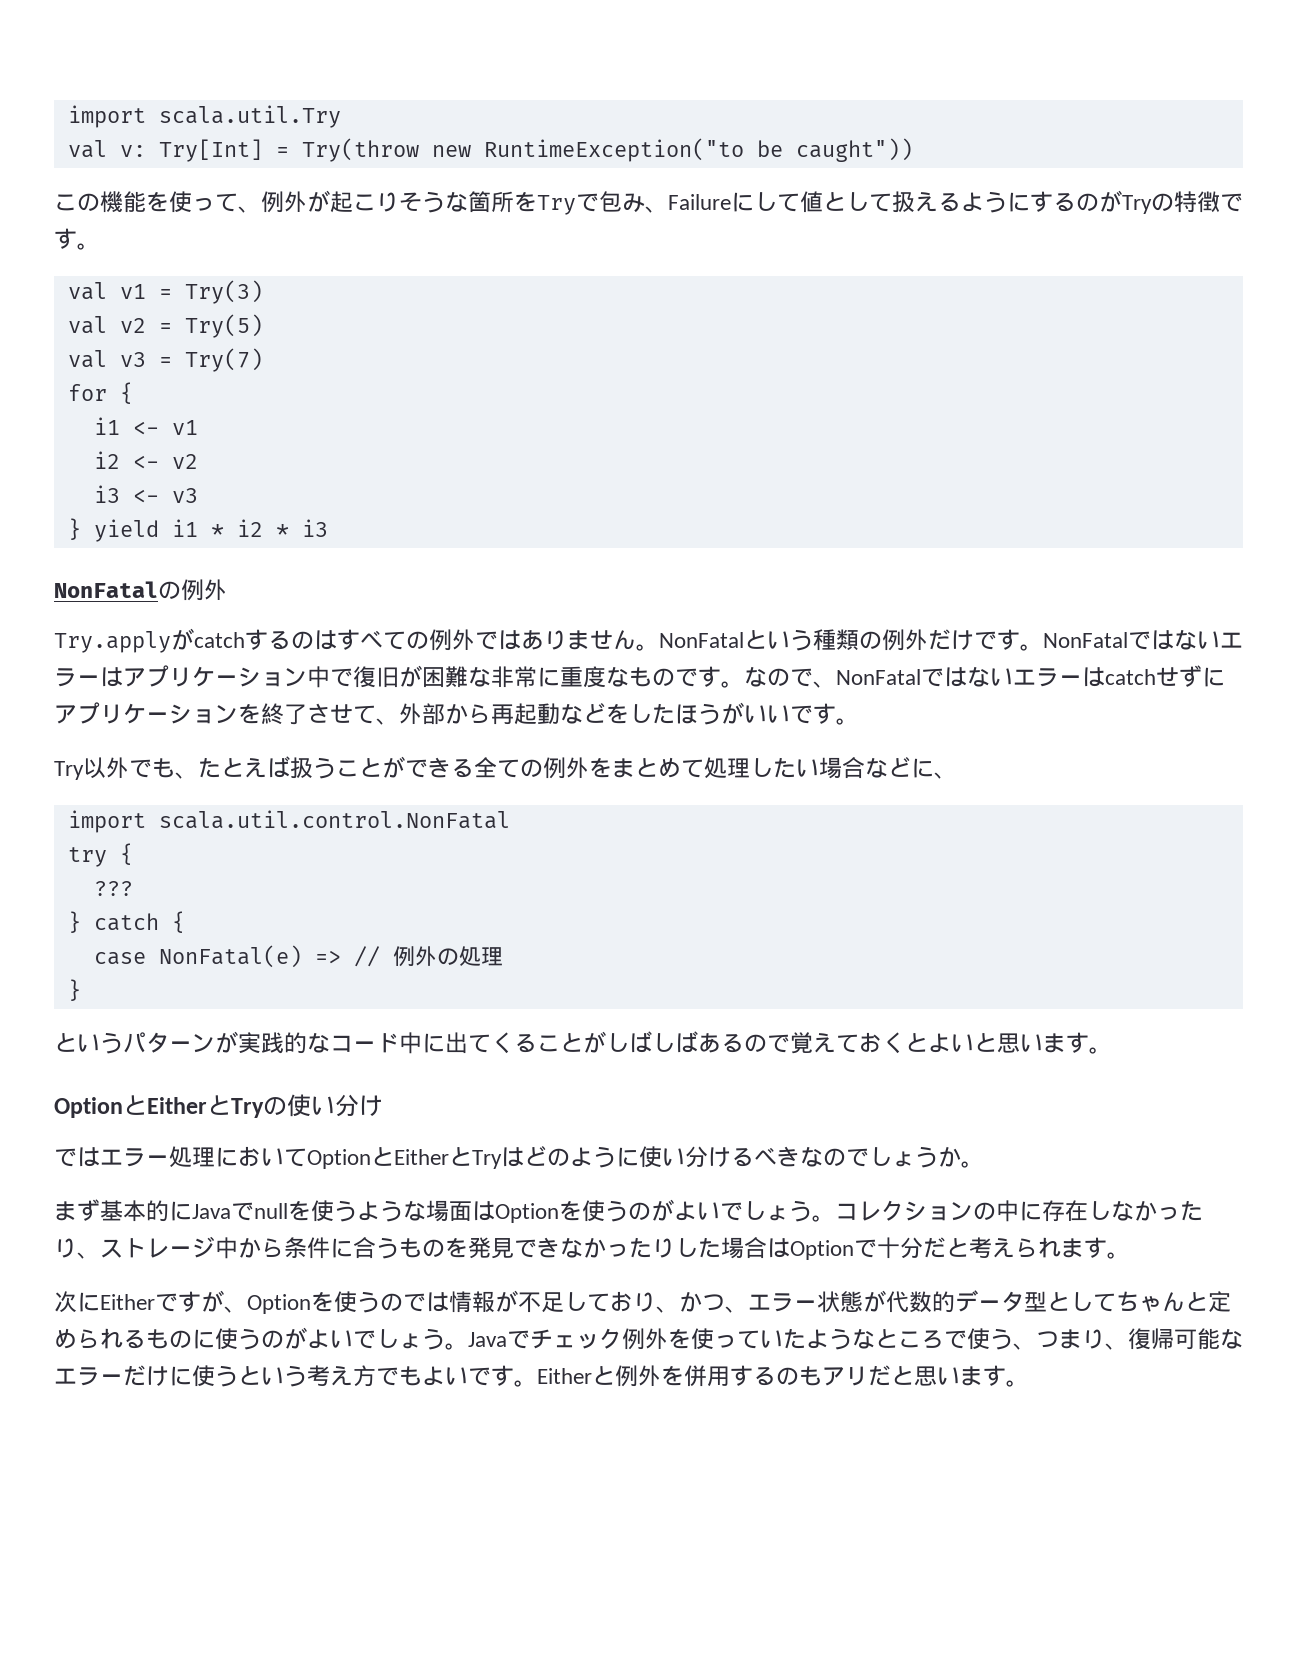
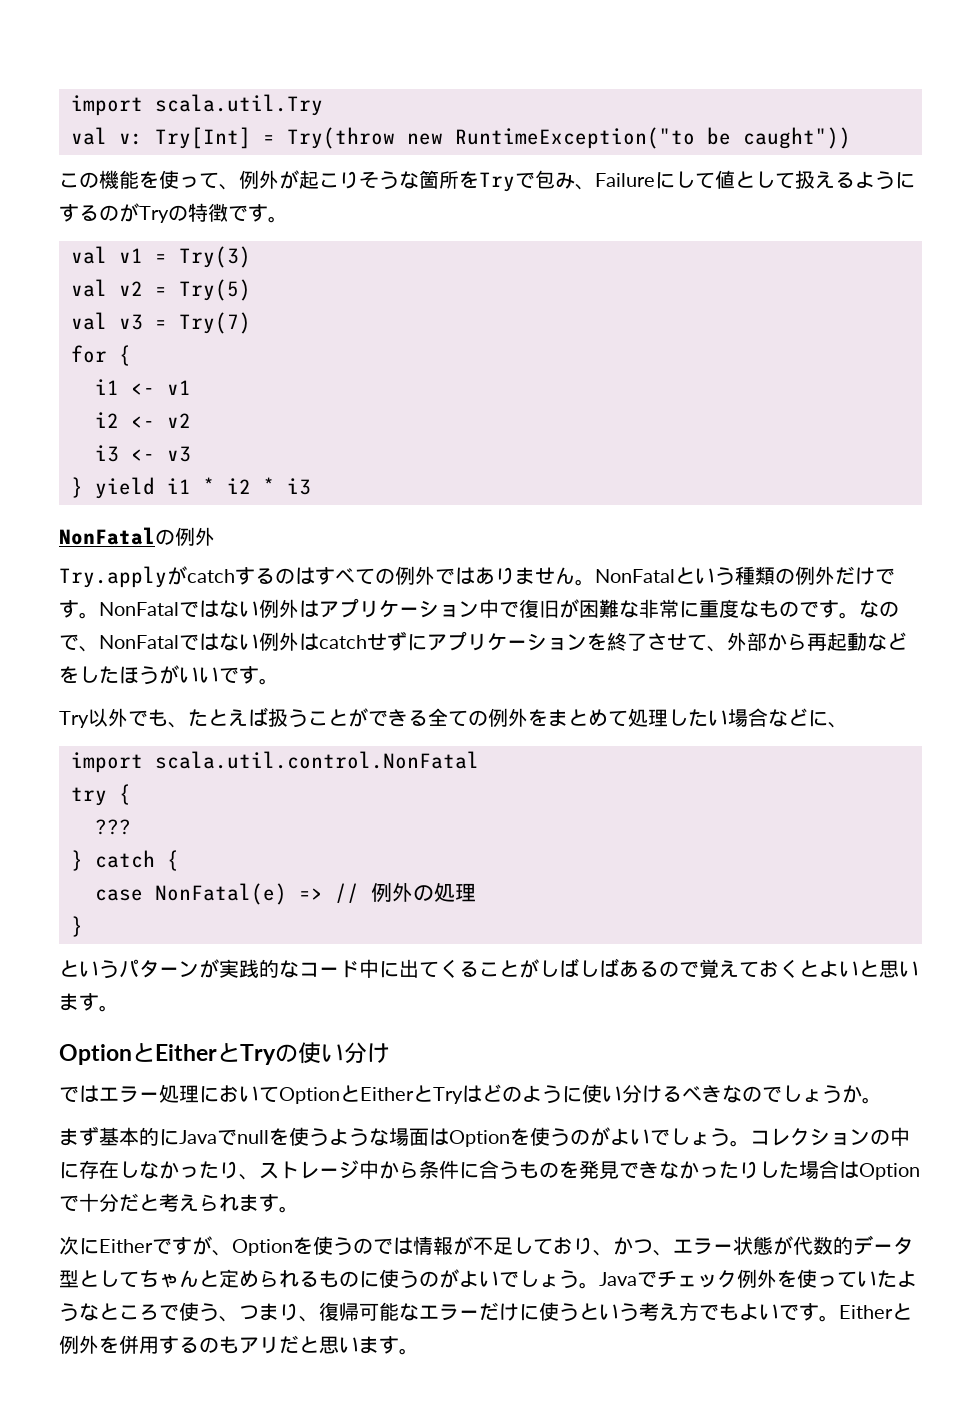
- NonFatalではないエラーはアプリケーション中で復旧が困難な非常に重度なものです。
+ NonFatalではない例外はアプリケーション中で復旧が困難な非常に重度なものです。
- なので、NonFatalではないエラーはcatchせずにアプリケーションを終了させて、外部から再起動などをしたほうがいいです。
+ なので、NonFatalではない例外はcatchせずにアプリケーションを終了させて、外部から再起動などをしたほうがいいです。

